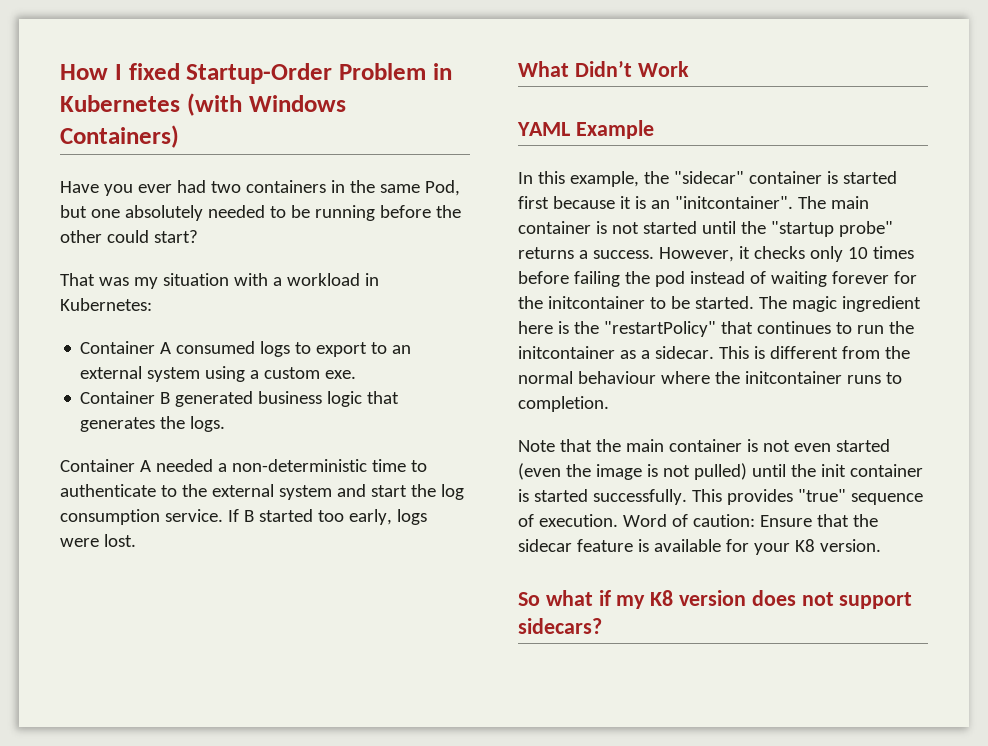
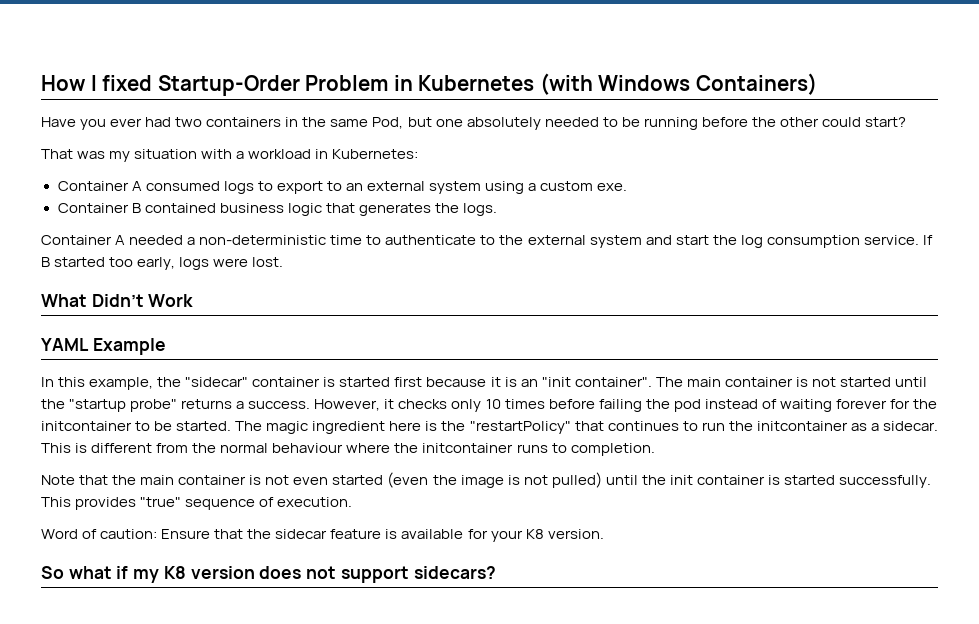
- Container B generated business logic that generates the logs.
+ Container B contained business logic that generates the logs.
- In this example, the "sidecar" container is started first because it is an "initcontainer".
+ In this example, the "sidecar" container is started first because it is an "init container".
- This provides "true" sequence of execution. Word of caution: Ensure that the sidecar feature is available for your K8 version.
+ This provides "true" sequence of execution.
+ Word of caution: Ensure that the sidecar feature is available for your K8 version.

